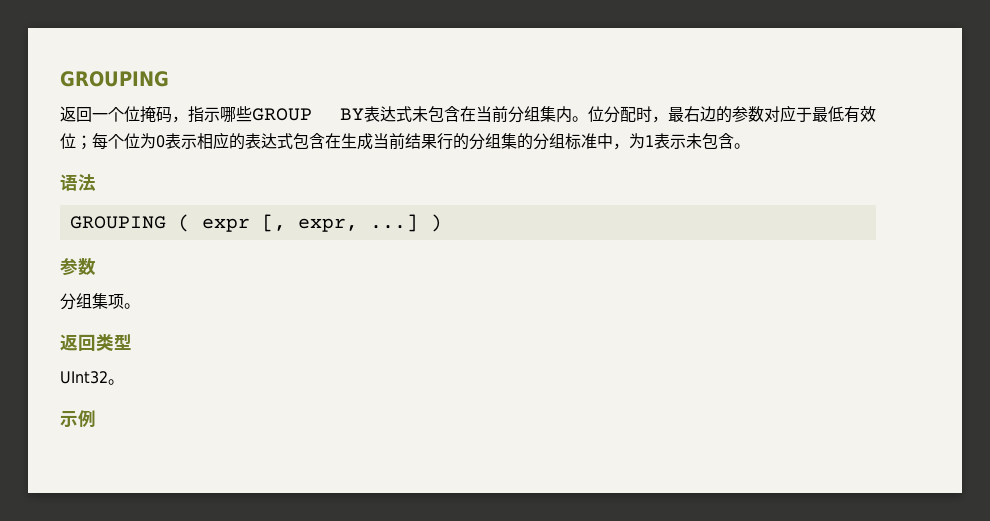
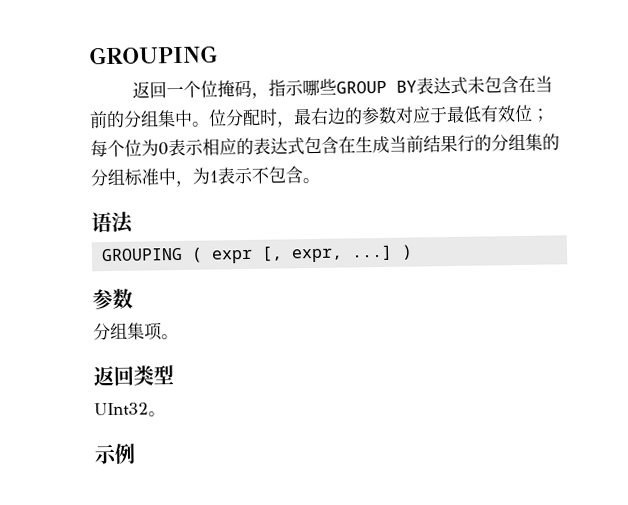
- 返回一个位掩码，指示哪些GROUP BY表达式未包含在当前分组集内。
+ 返回一个位掩码，指示哪些GROUP BY表达式未包含在当前的分组集中。
- 位分配时，最右边的参数对应于最低有效位；每个位为0表示相应的表达式包含在生成当前结果行的分组集的分组标准中，为1表示未包含。
+ 位分配时，最右边的参数对应于最低有效位；每个位为0表示相应的表达式包含在生成当前结果行的分组集的分组标准中，为1表示不包含。

